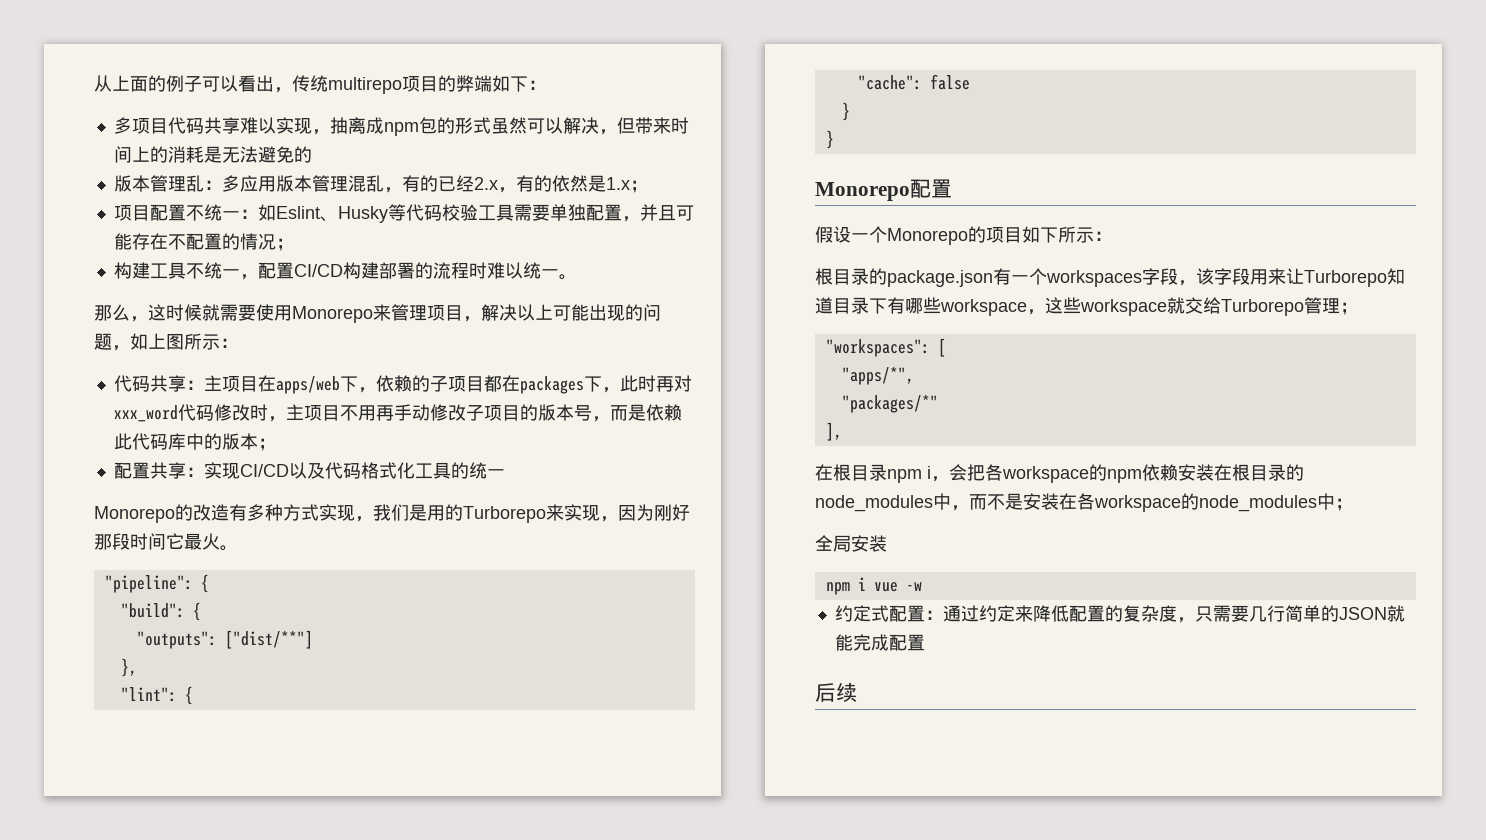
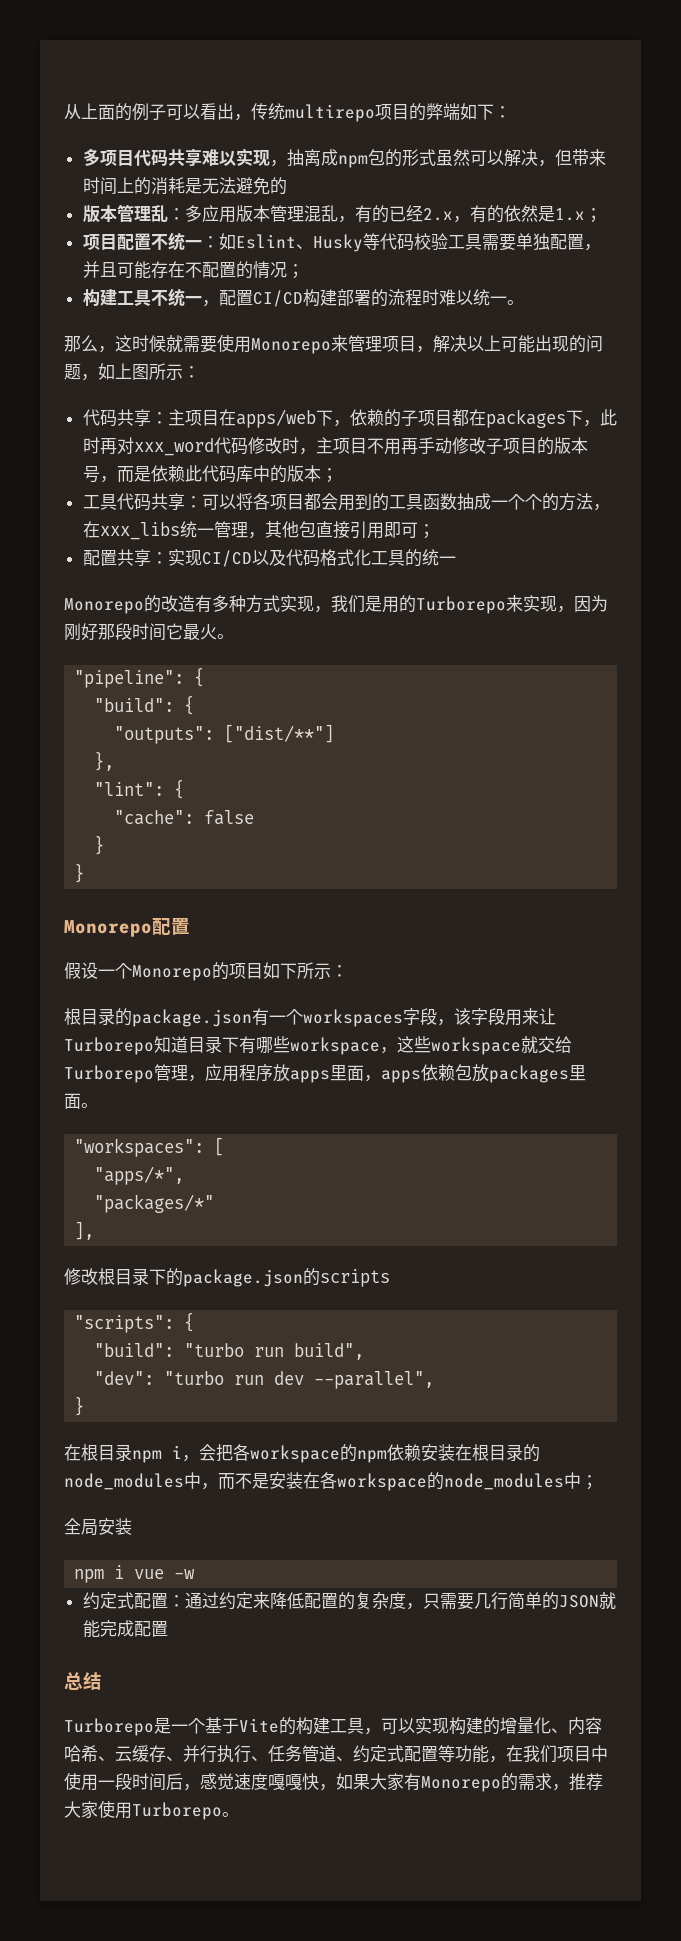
+ 工具代码共享：可以将各项目都会用到的工具函数抽成一个个的方法，在xxx_libs统一管理，其他包直接引用即可；
- 根目录的package.json有一个workspaces字段，该字段用来让Turborepo知道目录下有哪些workspace，这些workspace就交给Turborepo管理；
+ 根目录的package.json有一个workspaces字段，该字段用来让Turborepo知道目录下有哪些workspace，这些workspace就交给Turborepo管理，应用程序放apps里面，apps依赖包放packages里面。
+ 修改根目录下的package.json的scripts
+ "scripts": {
+ "build": "turbo run build",
+ "dev": "turbo run dev --parallel",
+ }
- 后续
+ 总结
+ Turborepo是一个基于Vite的构建工具，可以实现构建的增量化、内容哈希、云缓存、并行执行、任务管道、约定式配置等功能，在我们项目中使用一段时间后，感觉速度嘎嘎快，如果大家有Monorepo的需求，推荐大家使用Turborepo。

